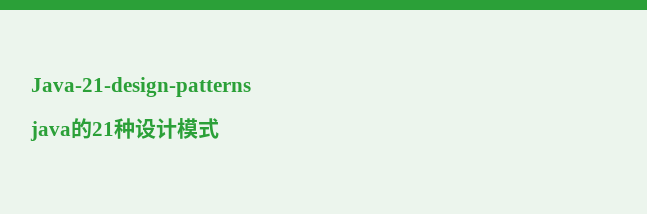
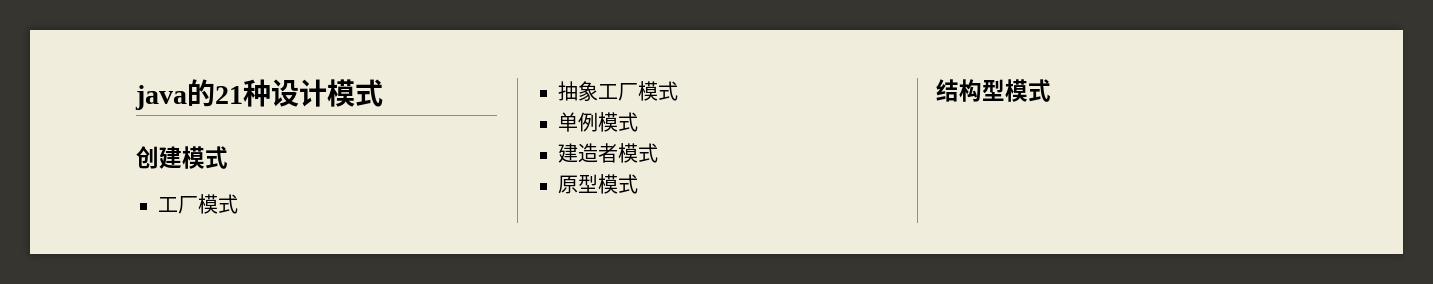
- Java-21-design-patterns
+ 创建模式
+ 工厂模式
+ 抽象工厂模式
+ 单例模式
+ 建造者模式
+ 原型模式
+ 结构型模式

